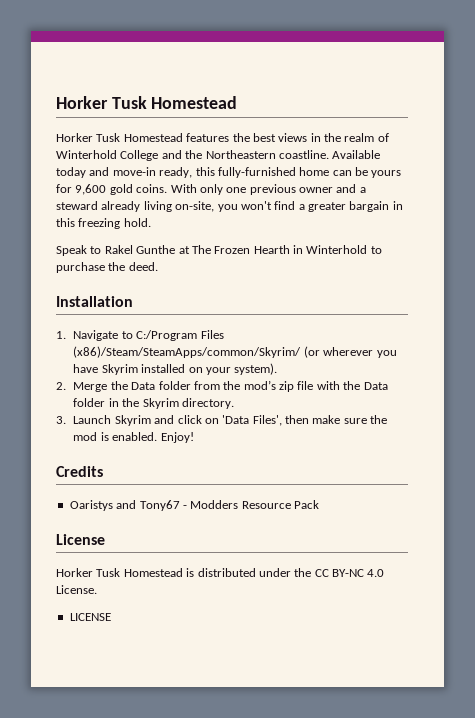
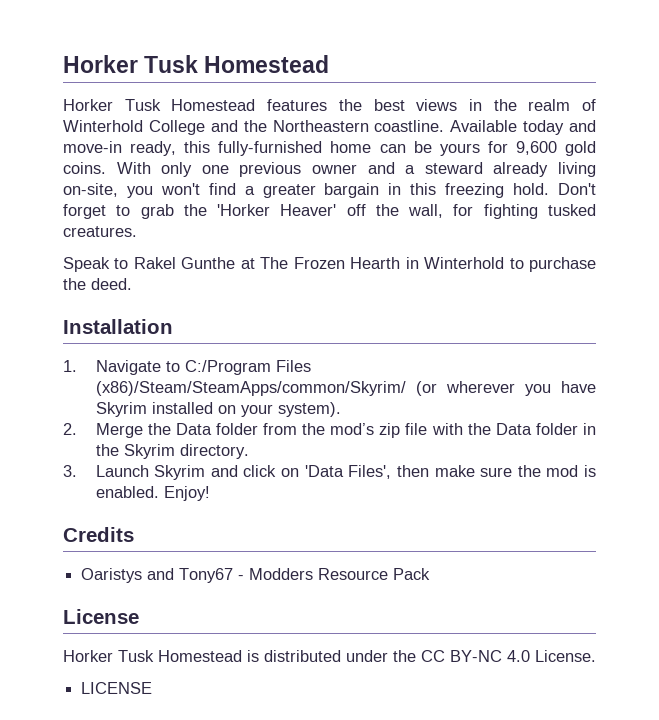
+ Don't forget to grab the 'Horker Heaver' off the wall, for fighting tusked creatures.

